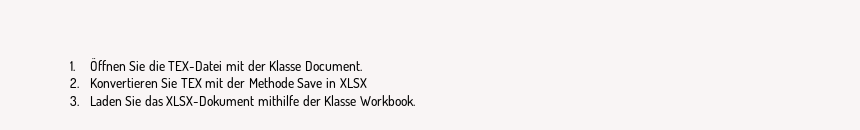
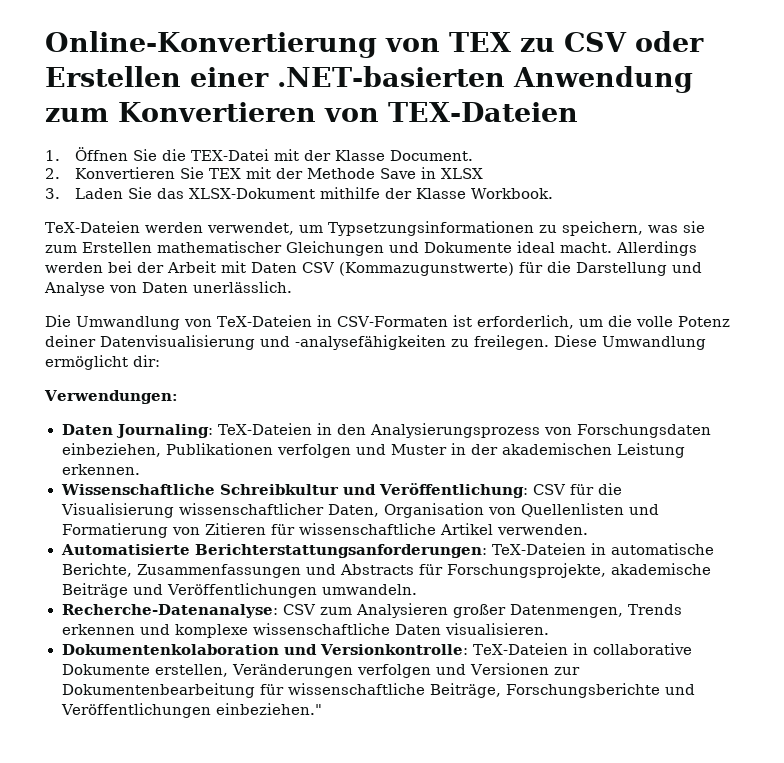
+ Online-Konvertierung von TEX zu CSV oder Erstellen einer .NET-basierten Anwendung zum Konvertieren von TEX-Dateien
+ TeX-Dateien werden verwendet, um Typsetzungsinformationen zu speichern, was sie zum Erstellen mathematischer Gleichungen und Dokumente ideal macht. Allerdings werden bei der Arbeit mit Daten CSV (Kommazugunstwerte) für die Darstellung und Analyse von Daten unerlässlich.
+ Die Umwandlung von TeX-Dateien in CSV-Formaten ist erforderlich, um die volle Potenz deiner Datenvisualisierung und -analysefähigkeiten zu freilegen. Diese Umwandlung ermöglicht dir:
+ Verwendungen:
+ Daten Journaling: TeX-Dateien in den Analysierungsprozess von Forschungsdaten einbeziehen, Publikationen verfolgen und Muster in der akademischen Leistung erkennen.
+ Wissenschaftliche Schreibkultur und Veröffentlichung: CSV für die Visualisierung wissenschaftlicher Daten, Organisation von Quellenlisten und Formatierung von Zitieren für wissenschaftliche Artikel verwenden.
+ Automatisierte Berichterstattungsanforderungen: TeX-Dateien in automatische Berichte, Zusammenfassungen und Abstracts für Forschungsprojekte, akademische Beiträge und Veröffentlichungen umwandeln.
+ Recherche-Datenanalyse: CSV zum Analysieren großer Datenmengen, Trends erkennen und komplexe wissenschaftliche Daten visualisieren.
+ Dokumentenkolaboration und Versionkontrolle: TeX-Dateien in collaborative Dokumente erstellen, Veränderungen verfolgen und Versionen zur Dokumentenbearbeitung für wissenschaftliche Beiträge, Forschungsberichte und Veröffentlichungen einbeziehen."

